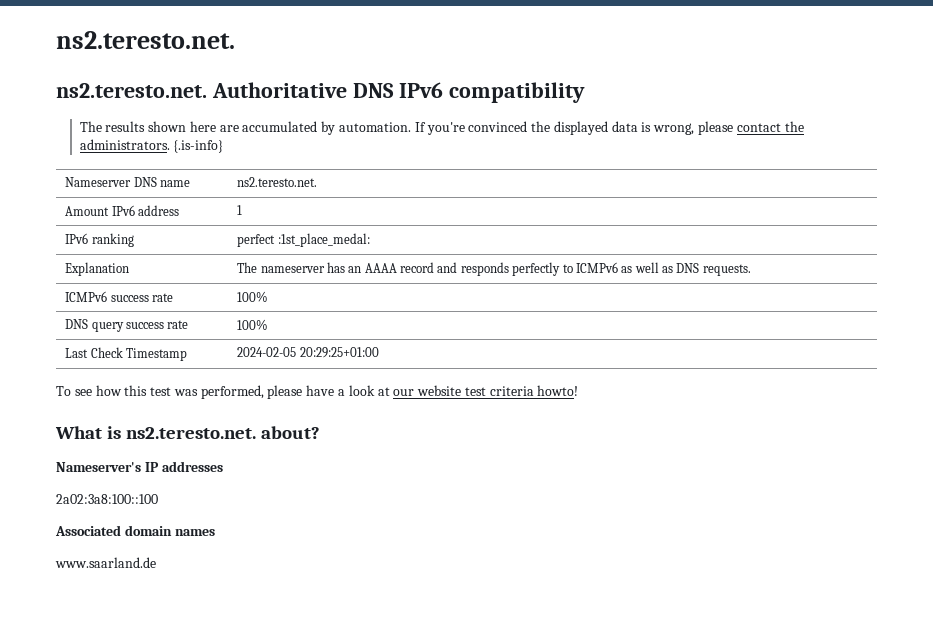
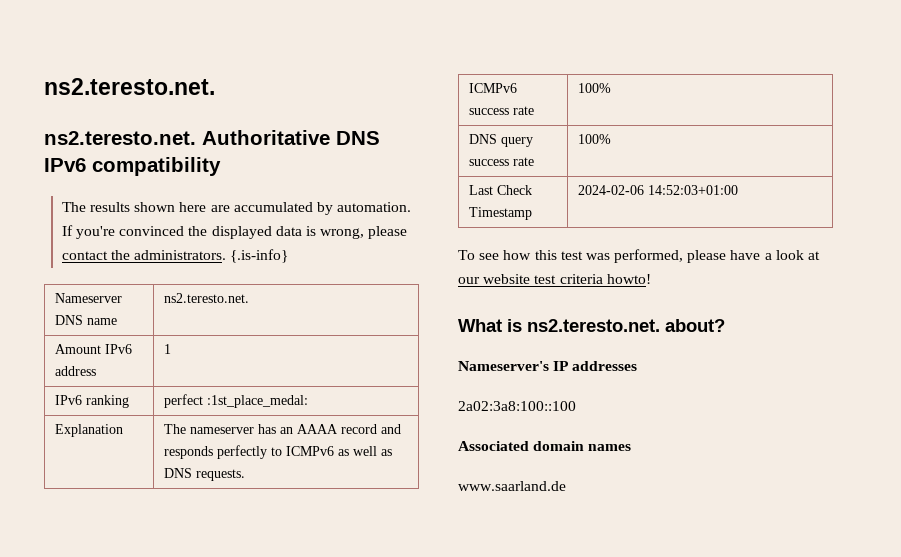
- Last Check Timestamp | 2024-02-05 20:29:25+01:00
+ Last Check Timestamp | 2024-02-06 14:52:03+01:00

